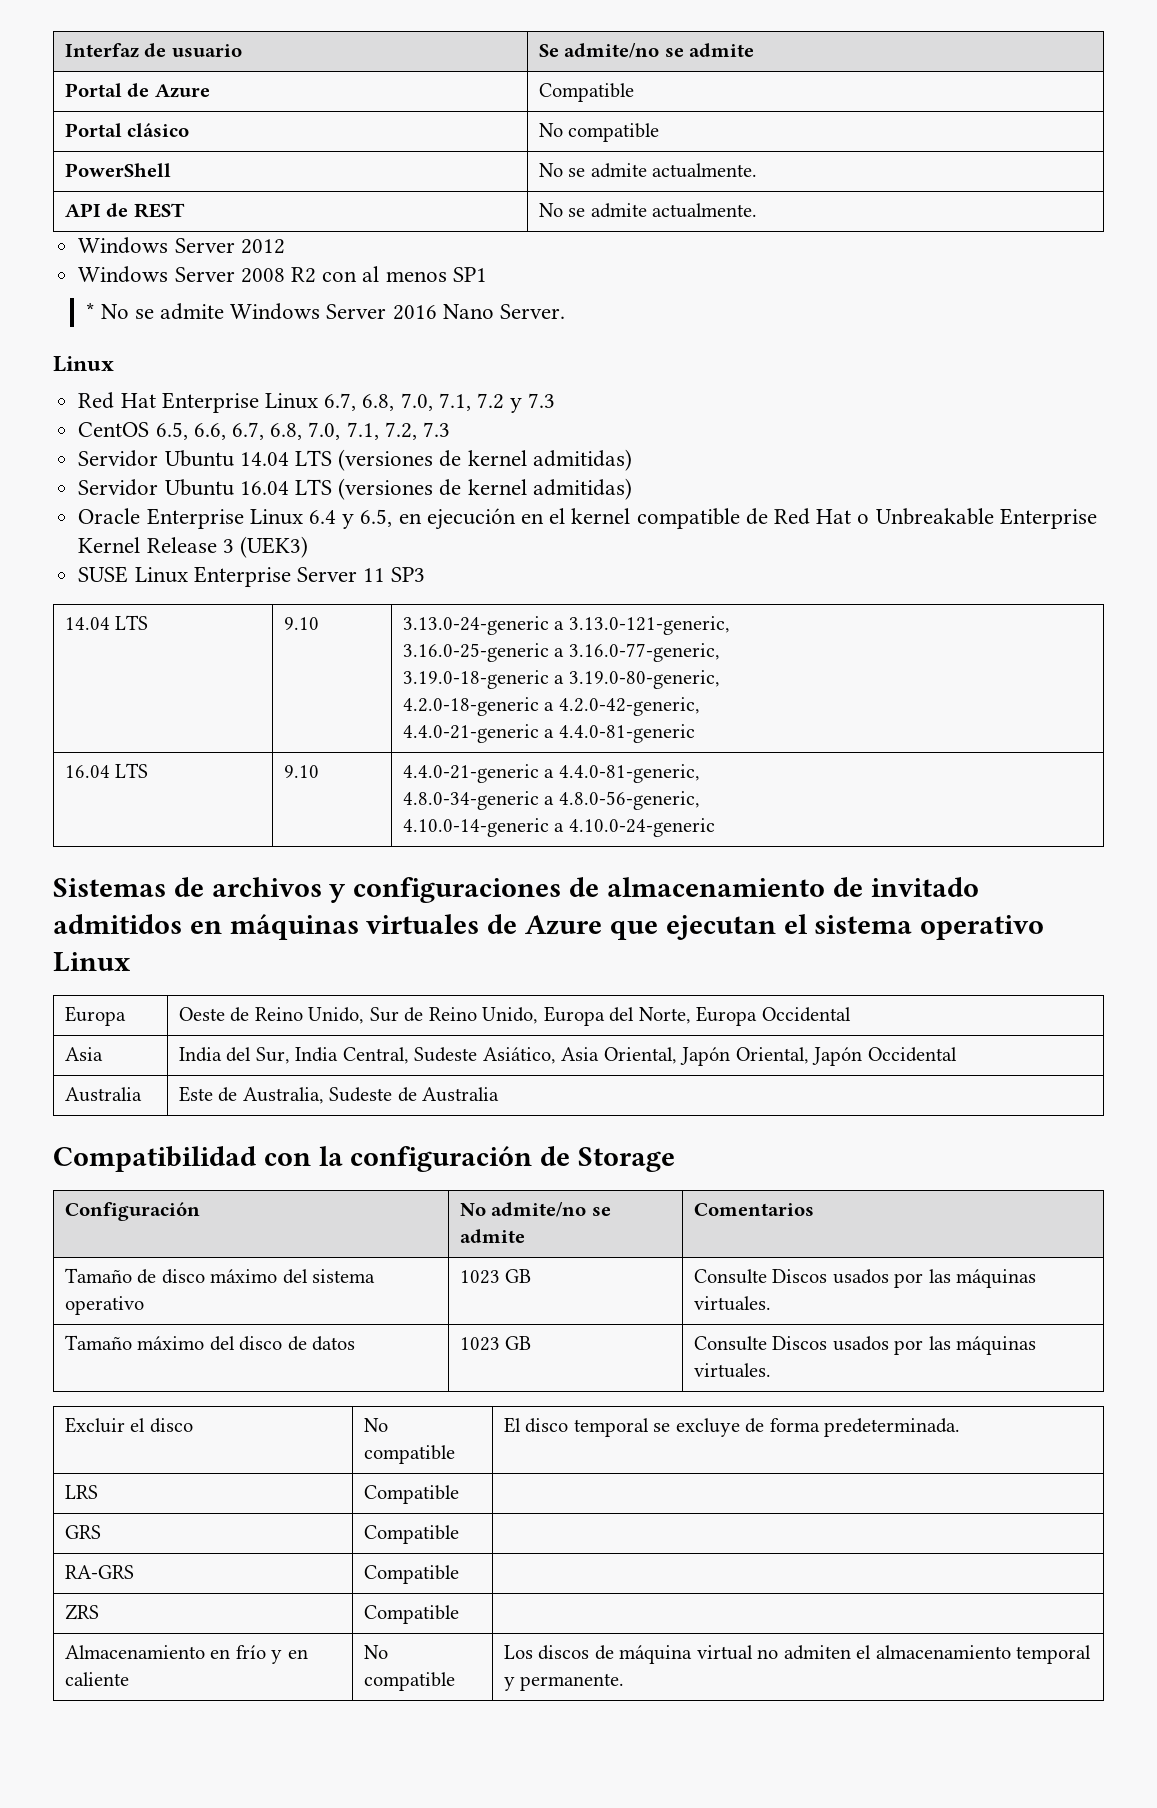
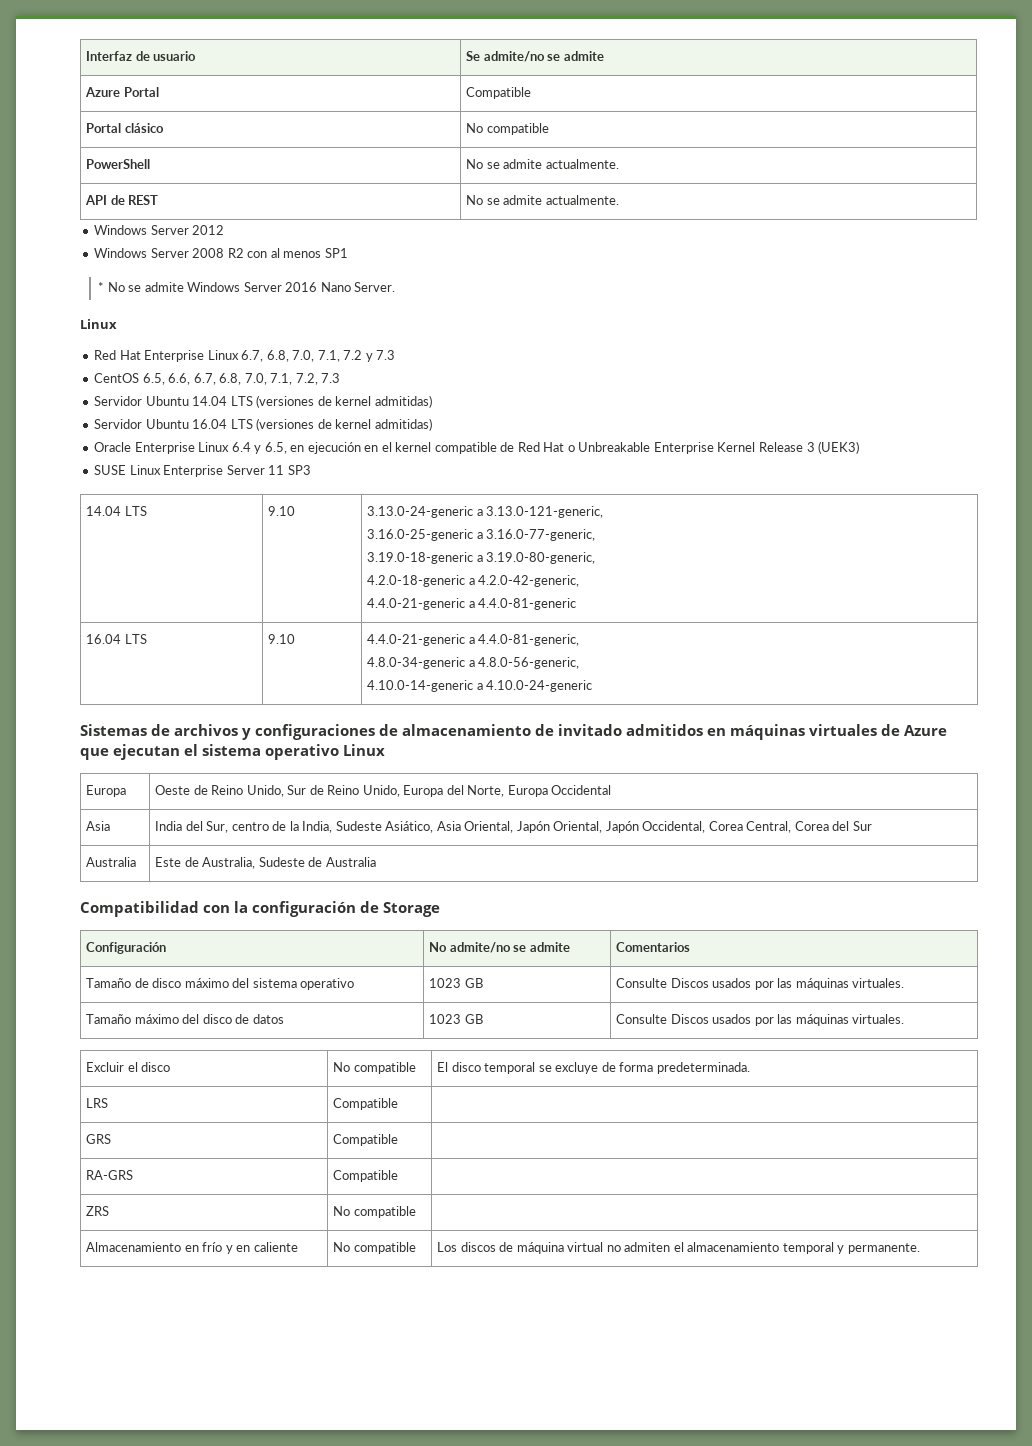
- Portal de Azure | Compatible
+ Azure Portal | Compatible
- Asia | India del Sur, India Central, Sudeste Asiático, Asia Oriental, Japón Oriental, Japón Occidental
+ Asia | India del Sur, centro de la India, Sudeste Asiático, Asia Oriental, Japón Oriental, Japón Occidental, Corea Central, Corea del Sur
- ZRS | Compatible |
+ ZRS | No compatible |

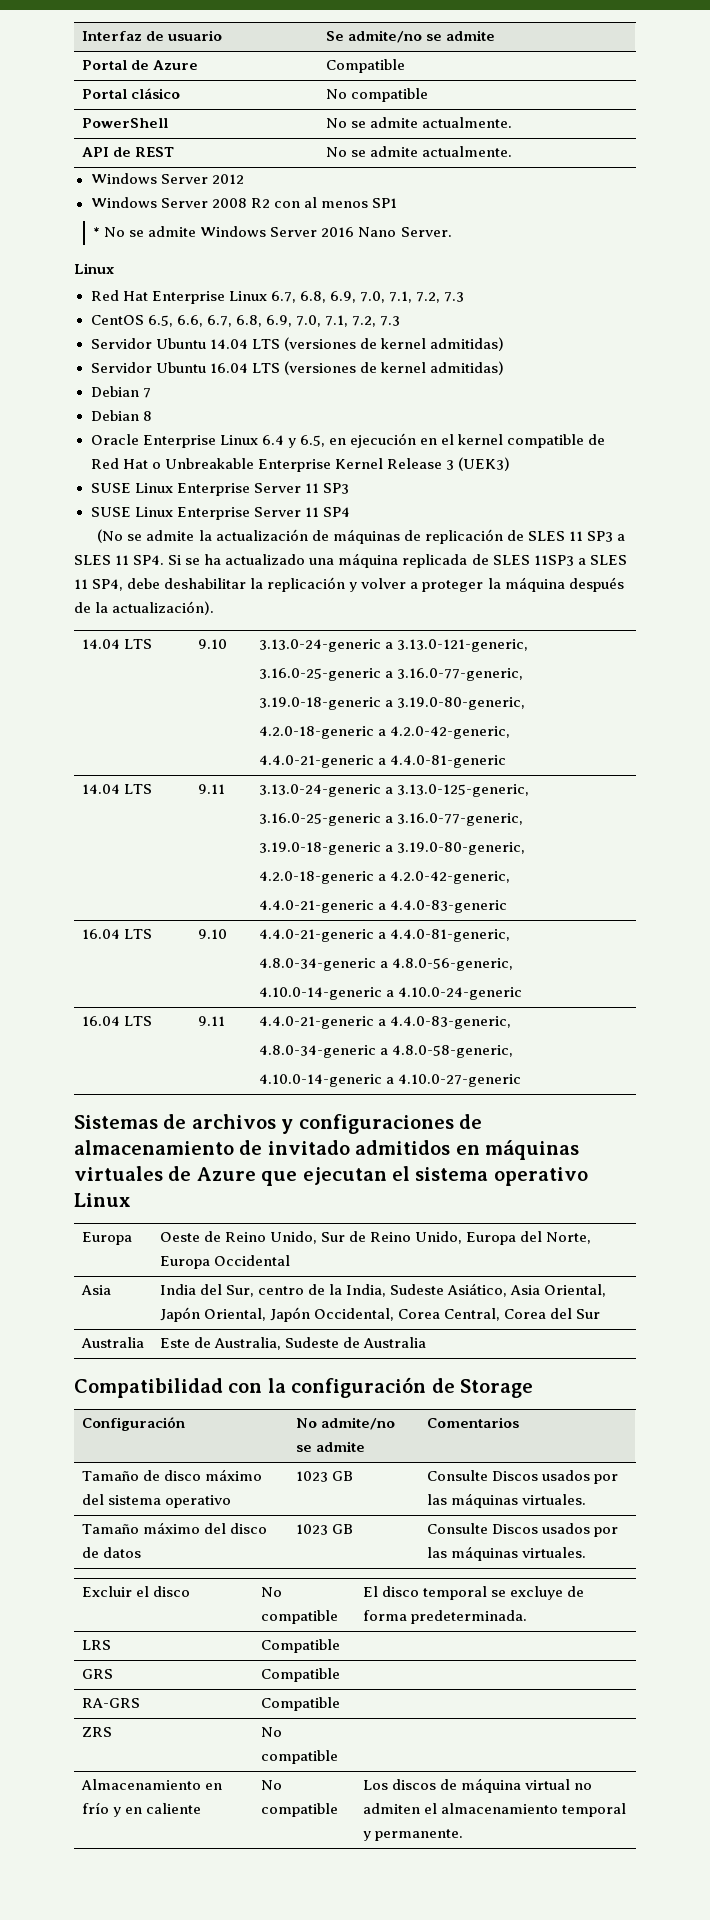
- Azure Portal | Compatible
+ Portal de Azure | Compatible
- Red Hat Enterprise Linux 6.7, 6.8, 7.0, 7.1, 7.2 y 7.3
+ Red Hat Enterprise Linux 6.7, 6.8, 6.9, 7.0, 7.1, 7.2, 7.3
- CentOS 6.5, 6.6, 6.7, 6.8, 7.0, 7.1, 7.2, 7.3
+ CentOS 6.5, 6.6, 6.7, 6.8, 6.9, 7.0, 7.1, 7.2, 7.3
+ Debian 7
+ Debian 8
+ SUSE Linux Enterprise Server 11 SP4
+ (No se admite la actualización de máquinas de replicación de SLES 11 SP3 a SLES 11 SP4. Si se ha actualizado una máquina replicada de SLES 11SP3 a SLES 11 SP4, debe deshabilitar la replicación y volver a proteger la máquina después de la actualización).
+ 14.04 LTS | 9.11 | 3.13.0-24-generic a 3.13.0-125-generic,
+ 3.16.0-25-generic a 3.16.0-77-generic,
+ 3.19.0-18-generic a 3.19.0-80-generic,
+ 4.2.0-18-generic a 4.2.0-42-generic,
+ 4.4.0-21-generic a 4.4.0-83-generic
+ 16.04 LTS | 9.11 | 4.4.0-21-generic a 4.4.0-83-generic,
+ 4.8.0-34-generic a 4.8.0-58-generic,
+ 4.10.0-14-generic a 4.10.0-27-generic

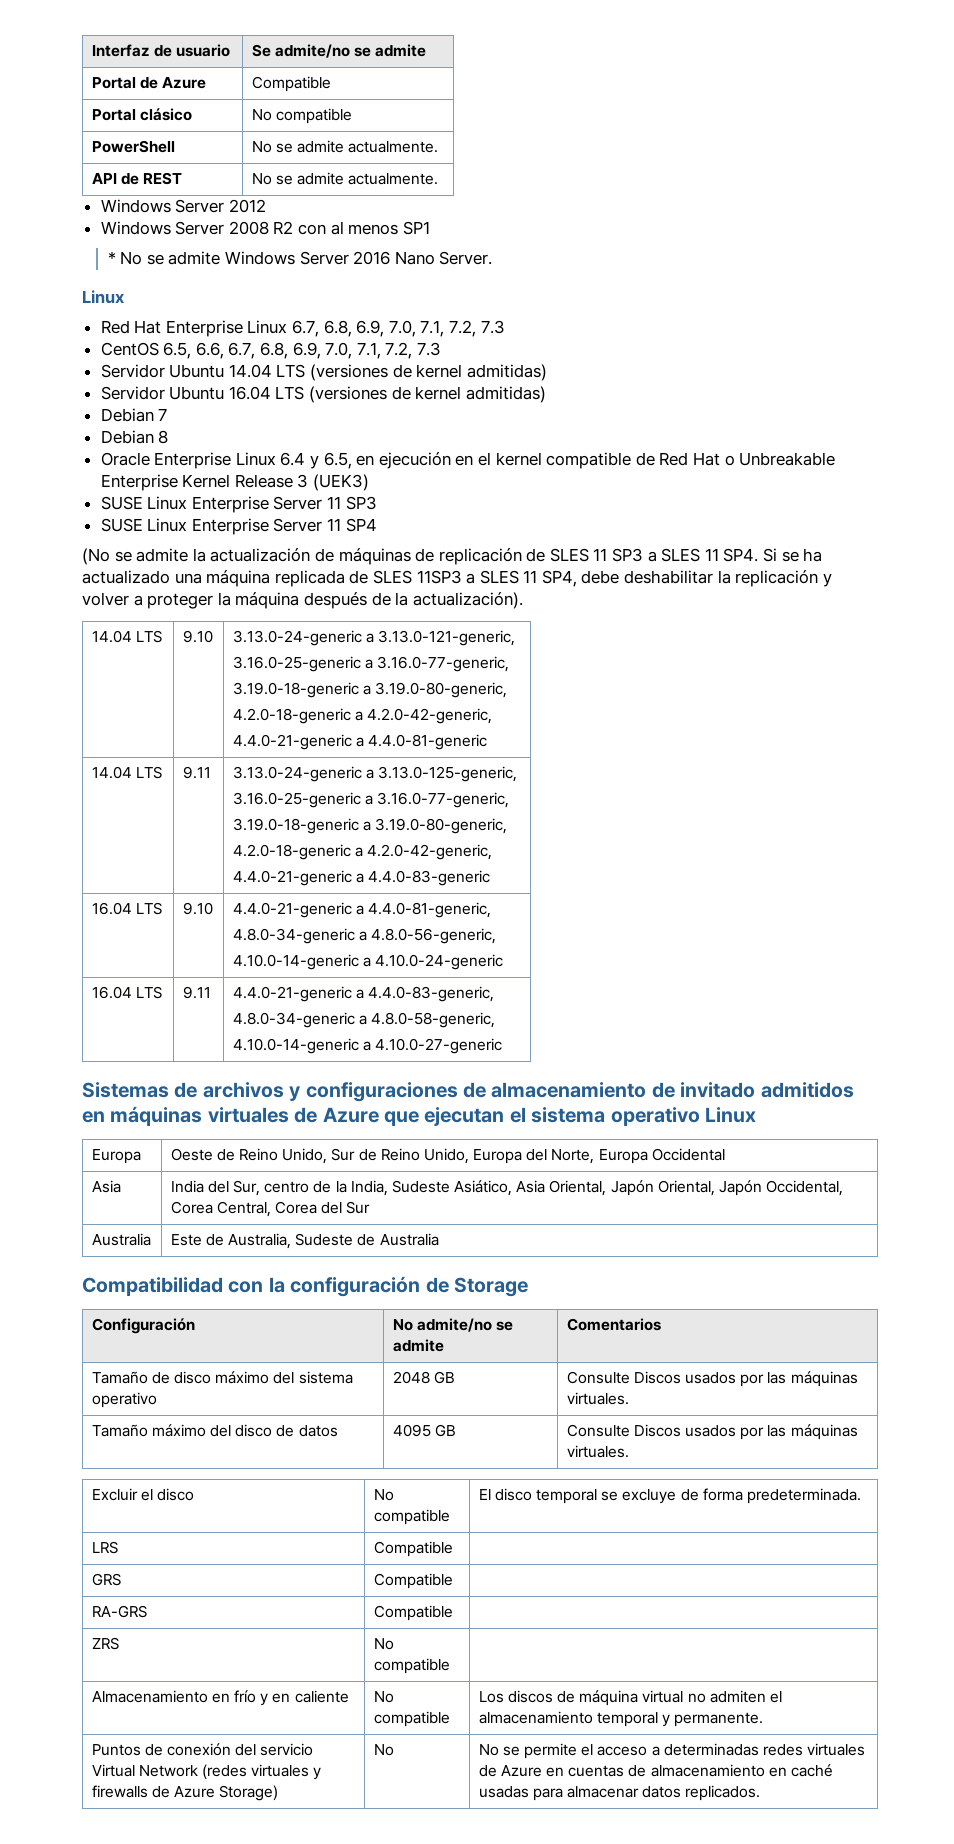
- Tamaño de disco máximo del sistema operativo | 1023 GB | Consulte Discos usados por las máquinas virtuales.
+ Tamaño de disco máximo del sistema operativo | 2048 GB | Consulte Discos usados por las máquinas virtuales.
- Tamaño máximo del disco de datos | 1023 GB | Consulte Discos usados por las máquinas virtuales.
+ Tamaño máximo del disco de datos | 4095 GB | Consulte Discos usados por las máquinas virtuales.
+ Puntos de conexión del servicio Virtual Network (redes virtuales y firewalls de Azure Storage) | No | No se permite el acceso a determinadas redes virtuales de Azure en cuentas de almacenamiento en caché usadas para almacenar datos replicados.

